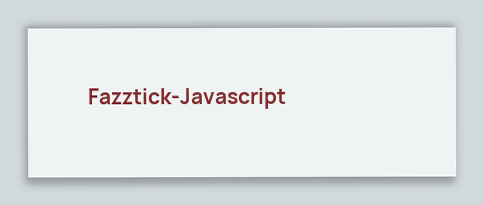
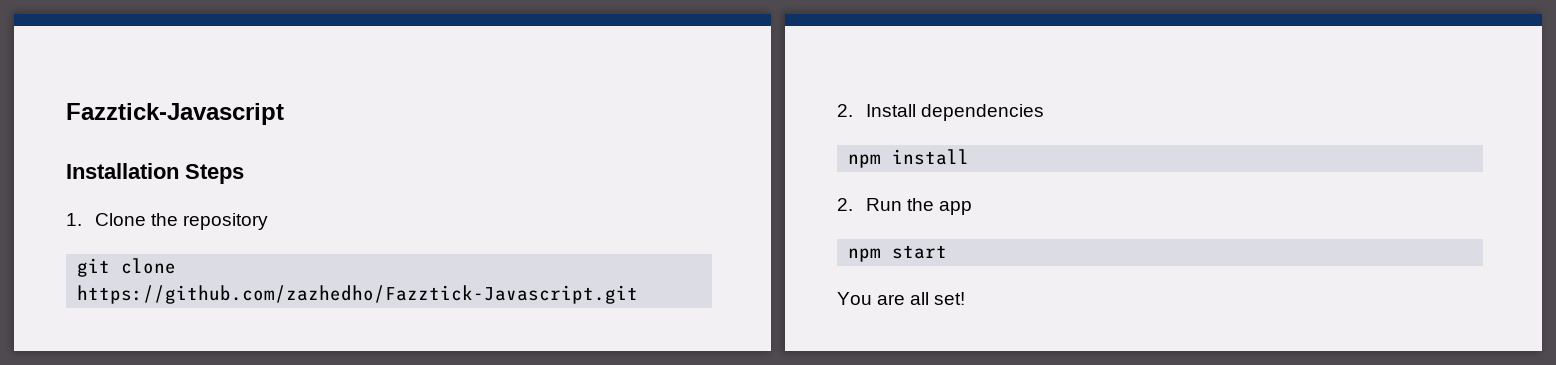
+ Installation Steps
+ 1. Clone the repository
+ git clone https://github.com/zazhedho/Fazztick-Javascript.git
+ 2. Install dependencies
+ npm install
+ 2. Run the app
+ npm start
+ You are all set!

